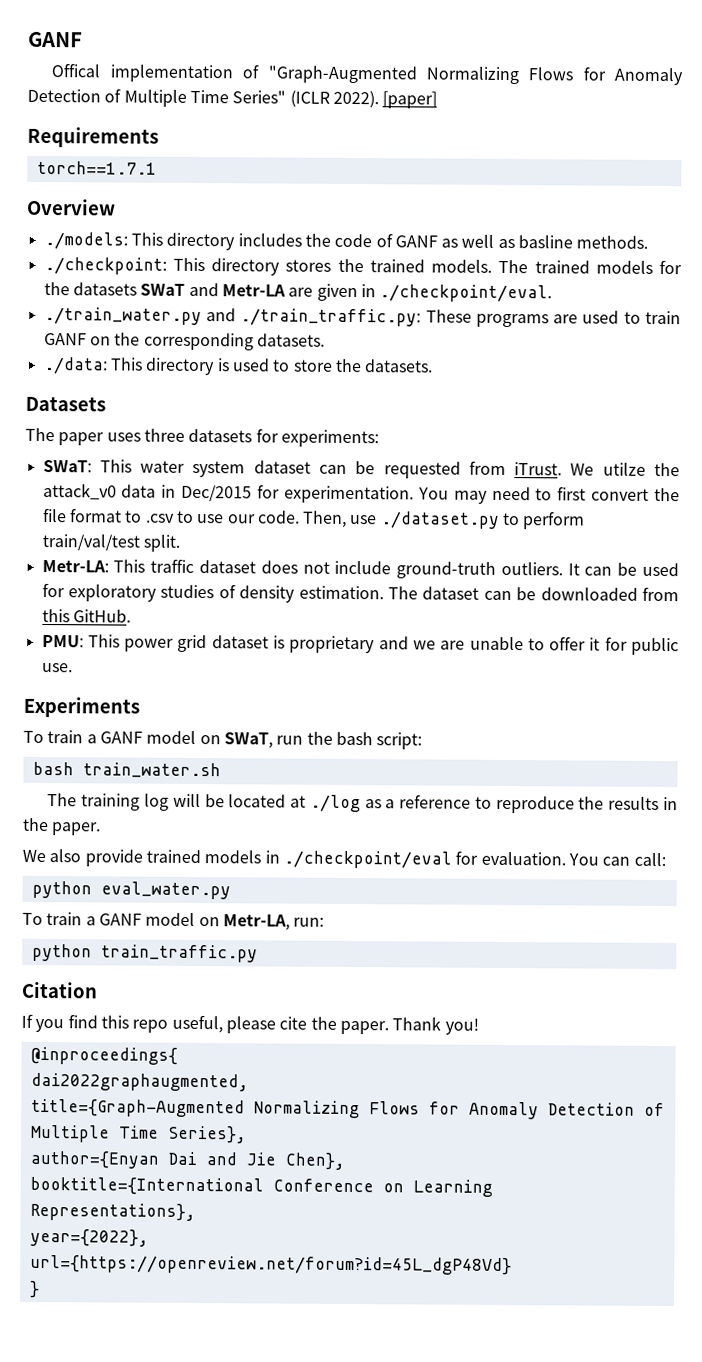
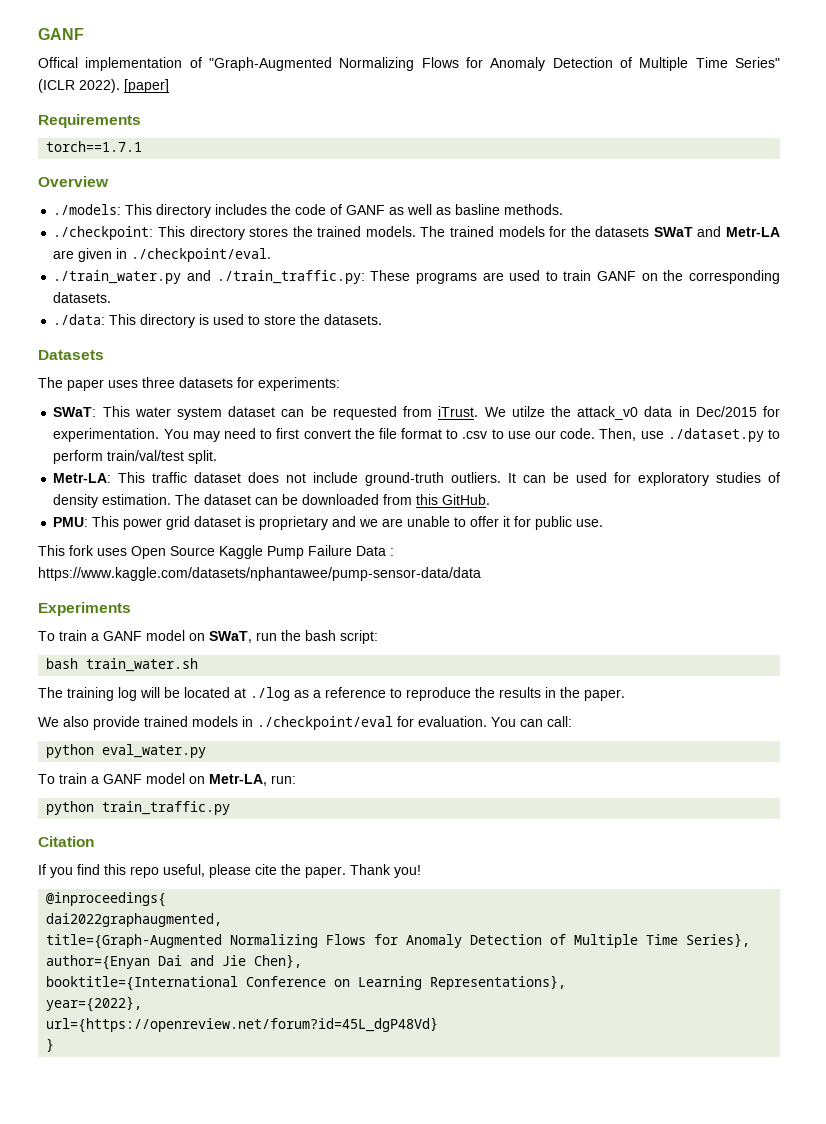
+ This fork uses Open Source Kaggle Pump Failure Data : https://www.kaggle.com/datasets/nphantawee/pump-sensor-data/data

